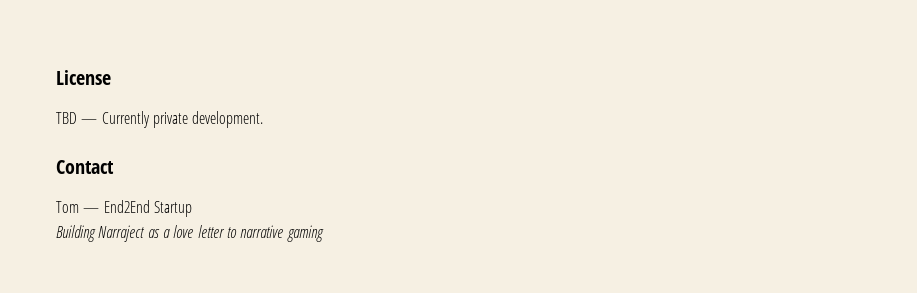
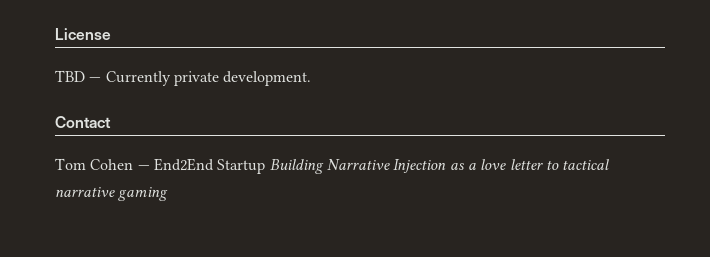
- Tom — End2End Startup
- Building Narraject as a love letter to narrative gaming
+ Tom Cohen — End2End Startup Building Narrative Injection as a love letter to tactical narrative gaming

